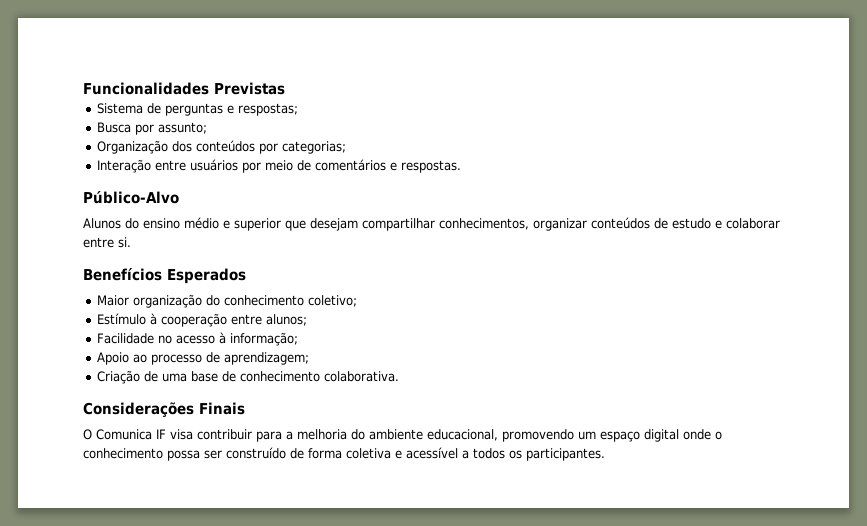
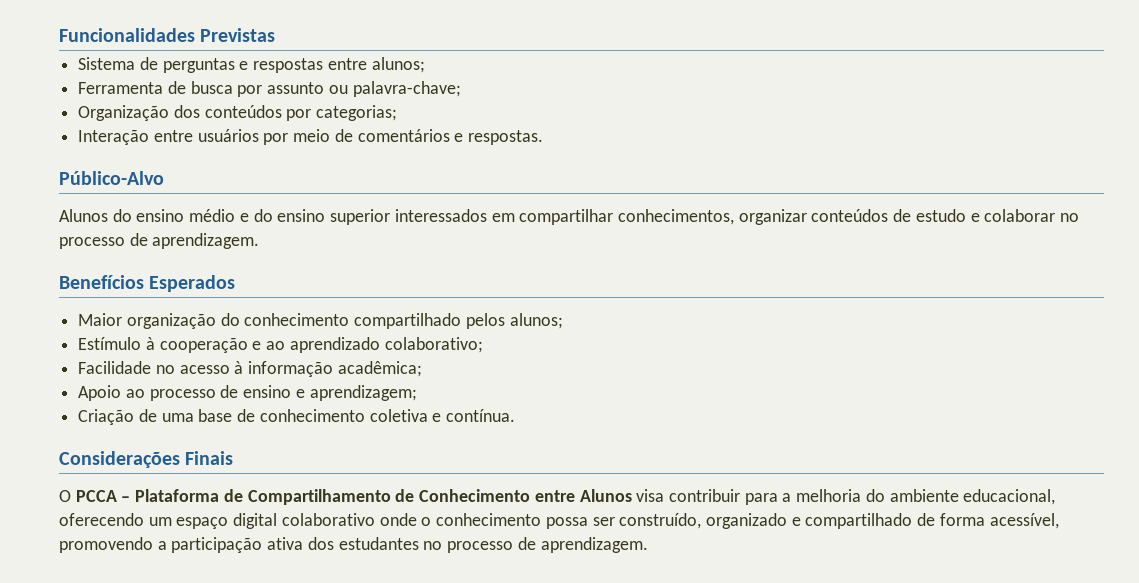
- Sistema de perguntas e respostas;
- Busca por assunto;
+ Sistema de perguntas e respostas entre alunos;
+ Ferramenta de busca por assunto ou palavra-chave;
- Alunos do ensino médio e superior que desejam compartilhar conhecimentos, organizar conteúdos de estudo e colaborar entre si.
+ Alunos do ensino médio e do ensino superior interessados em compartilhar conhecimentos, organizar conteúdos de estudo e colaborar no processo de aprendizagem.
- Maior organização do conhecimento coletivo;
+ Maior organização do conhecimento compartilhado pelos alunos;
- Estímulo à cooperação entre alunos;
+ Estímulo à cooperação e ao aprendizado colaborativo;
- Facilidade no acesso à informação;
+ Facilidade no acesso à informação acadêmica;
- Apoio ao processo de aprendizagem;
+ Apoio ao processo de ensino e aprendizagem;
- Criação de uma base de conhecimento colaborativa.
+ Criação de uma base de conhecimento coletiva e contínua.
- O Comunica IF visa contribuir para a melhoria do ambiente educacional, promovendo um espaço digital onde o conhecimento possa ser construído de forma coletiva e acessível a todos os participantes.
+ O PCCA – Plataforma de Compartilhamento de Conhecimento entre Alunos visa contribuir para a melhoria do ambiente educacional, oferecendo um espaço digital colaborativo onde o conhecimento possa ser construído, organizado e compartilhado de forma acessível, promovendo a participação ativa dos estudantes no processo de aprendizagem.

